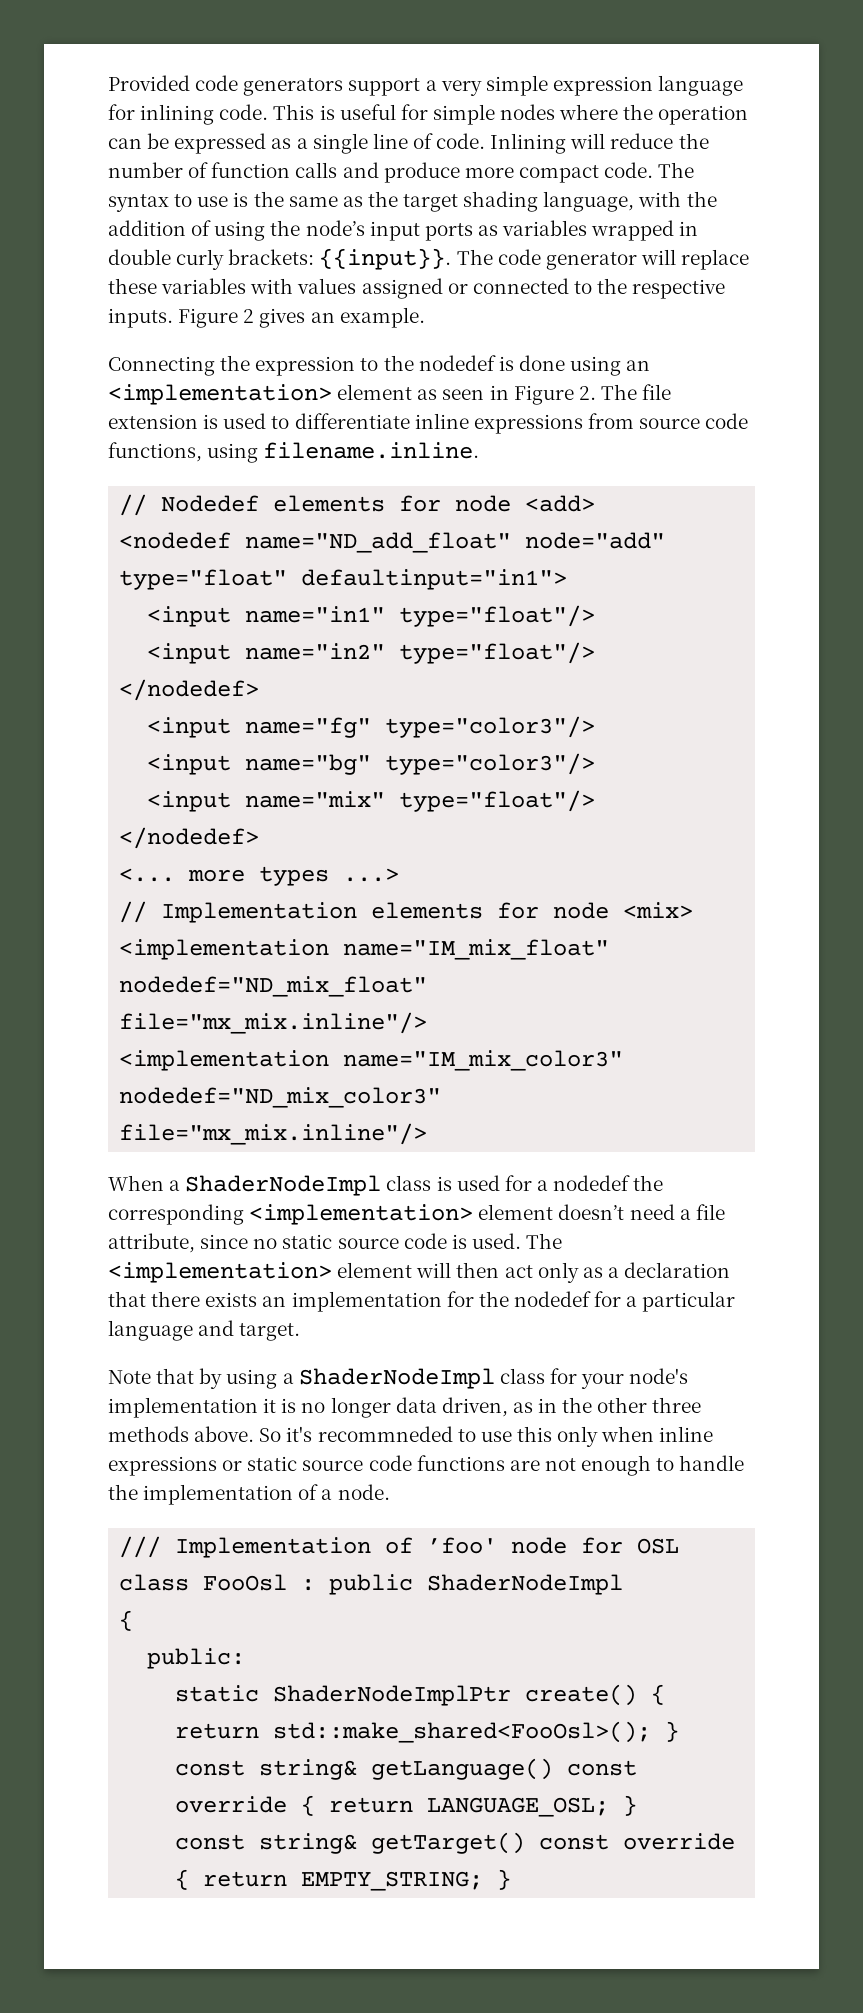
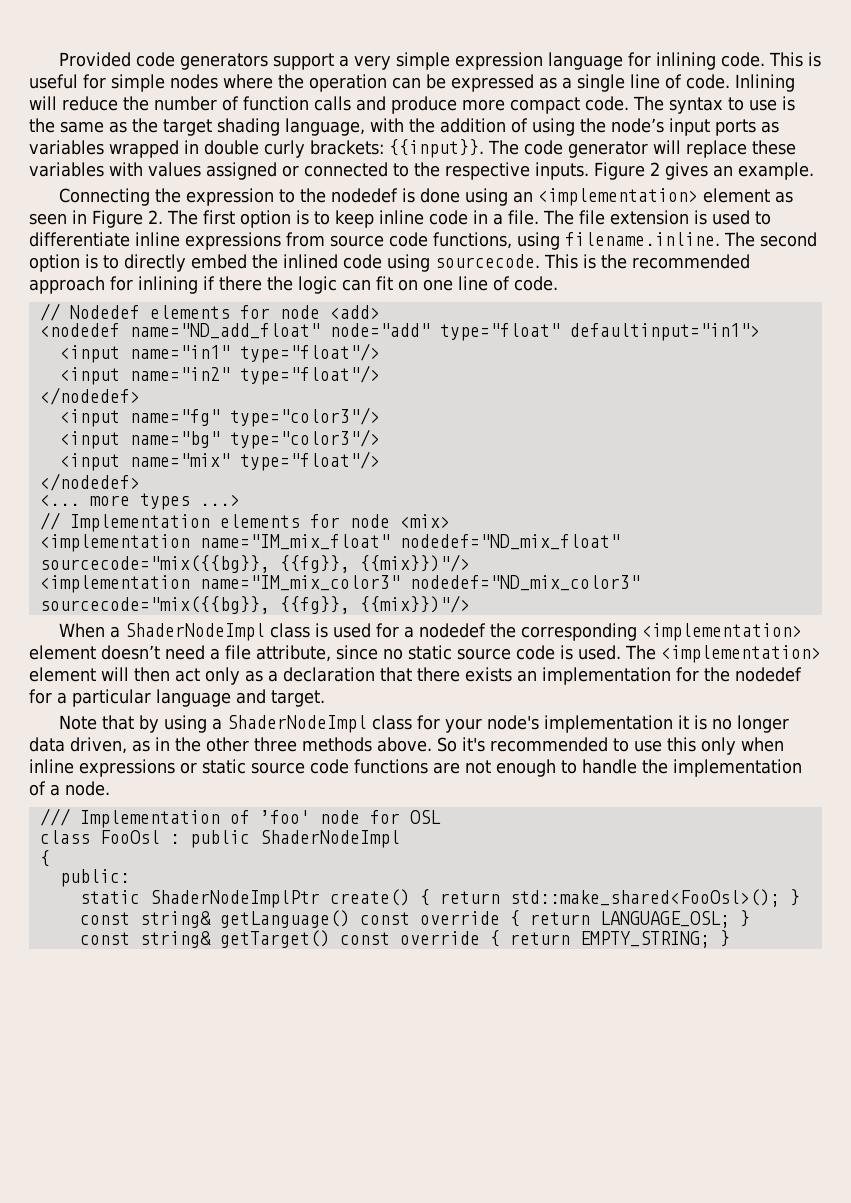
- Connecting the expression to the nodedef is done using an <implementation> element as seen in Figure 2. The file extension is used to differentiate inline expressions from source code functions, using filename.inline.
+ Connecting the expression to the nodedef is done using an <implementation> element as seen in Figure 2. The first option is to keep inline code in a file. The file extension is used to differentiate inline expressions from source code functions, using filename.inline. The second option is to directly embed the inlined code using sourcecode. This is the recommended approach for inlining if there the logic can fit on one line of code.
- <implementation name="IM_mix_float" nodedef="ND_mix_float" file="mx_mix.inline"/>
+ <implementation name="IM_mix_float" nodedef="ND_mix_float" sourcecode="mix({{bg}}, {{fg}}, {{mix}})"/>
- <implementation name="IM_mix_color3" nodedef="ND_mix_color3" file="mx_mix.inline"/>
+ <implementation name="IM_mix_color3" nodedef="ND_mix_color3" sourcecode="mix({{bg}}, {{fg}}, {{mix}})"/>
- So it's recommneded to use this only when inline expressions or static source code functions are not enough to handle the implementation of a node.
+ So it's recommended to use this only when inline expressions or static source code functions are not enough to handle the implementation of a node.

